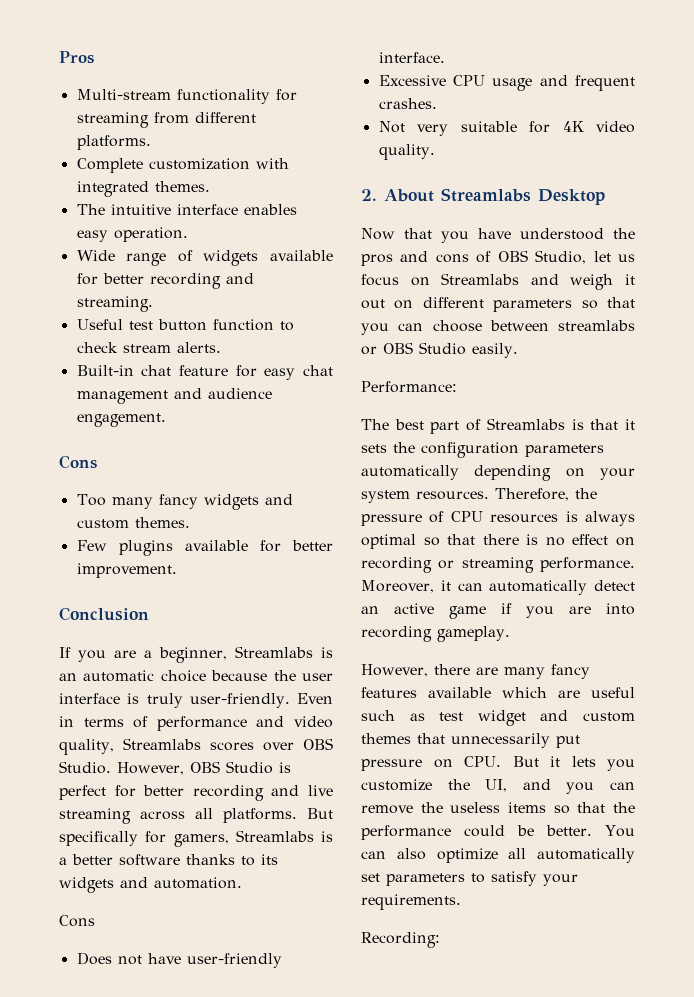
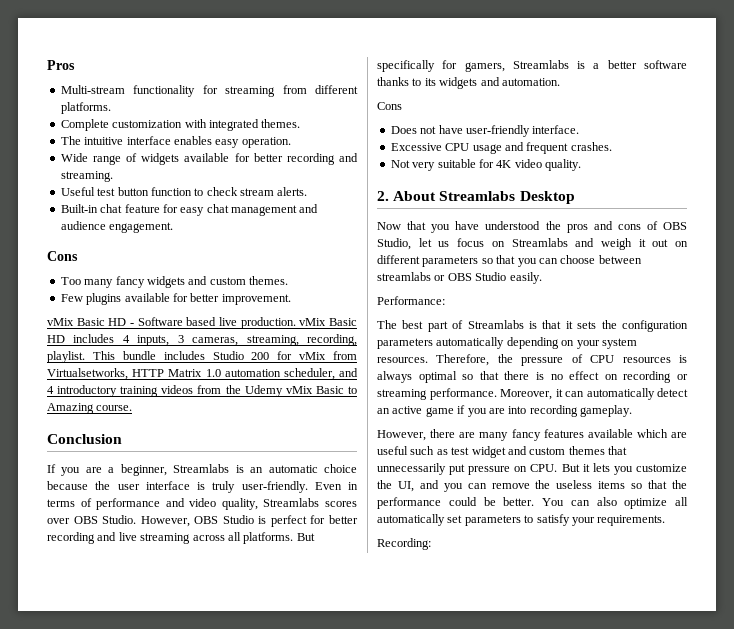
+ vMix Basic HD - Software based live production. vMix Basic HD includes 4 inputs, 3 cameras, streaming, recording, playlist. This bundle includes Studio 200 for vMix from Virtualsetworks, HTTP Matrix 1.0 automation scheduler, and 4 introductory training videos from the Udemy vMix Basic to Amazing course.

